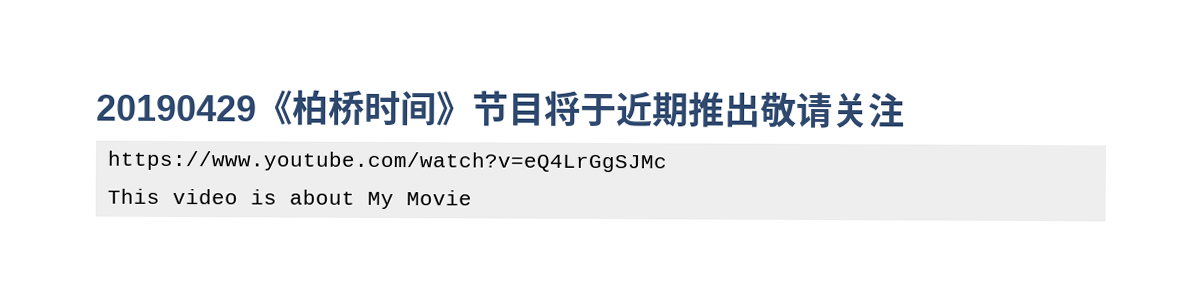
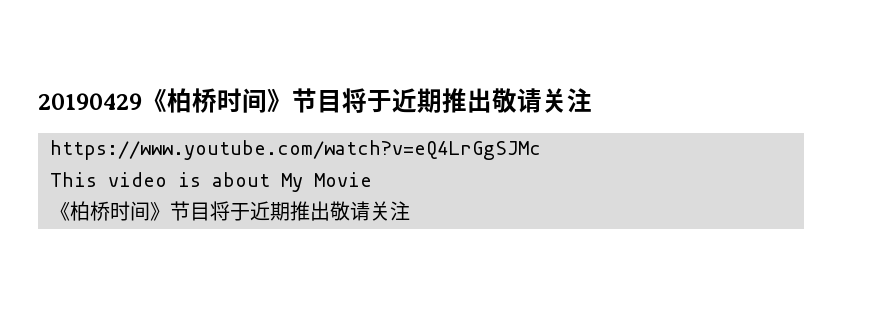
  This video is about My Movie
+ 《柏桥时间》节目将于近期推出敬请关注

